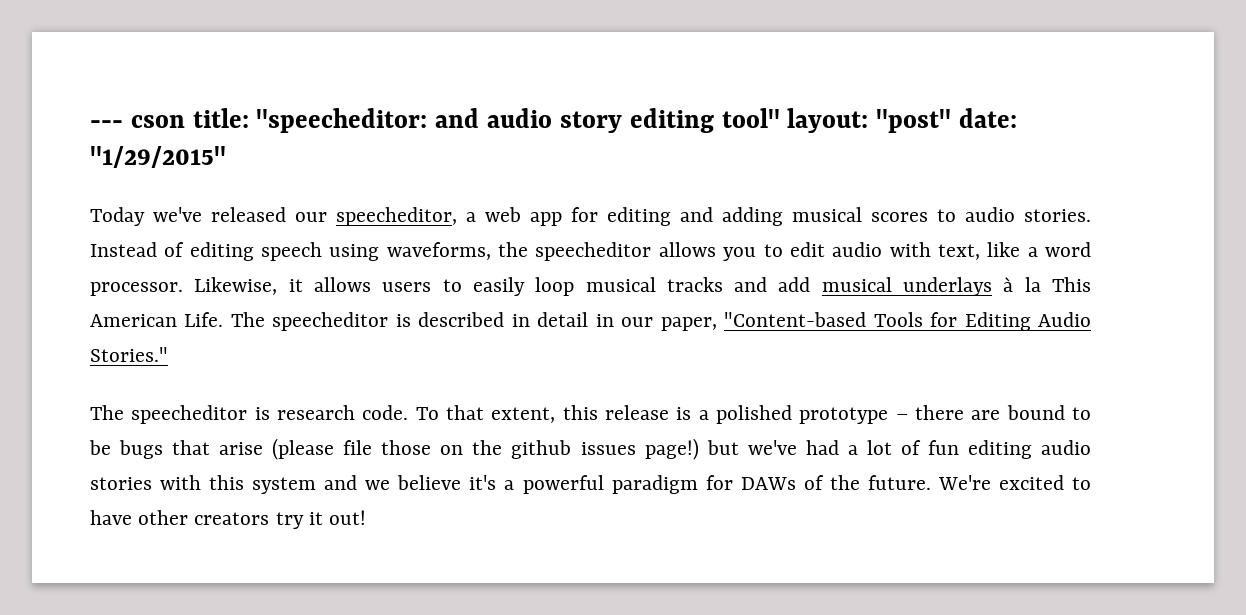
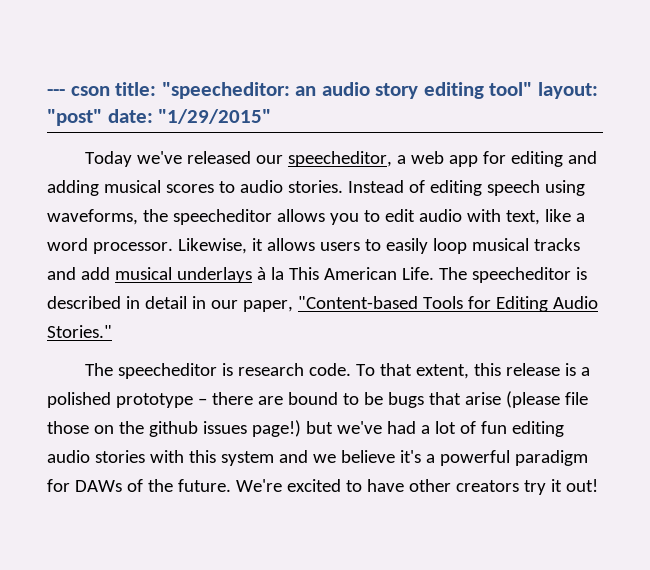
- --- cson title: "speecheditor: and audio story editing tool" layout: "post" date: "1/29/2015"
+ --- cson title: "speecheditor: an audio story editing tool" layout: "post" date: "1/29/2015"

